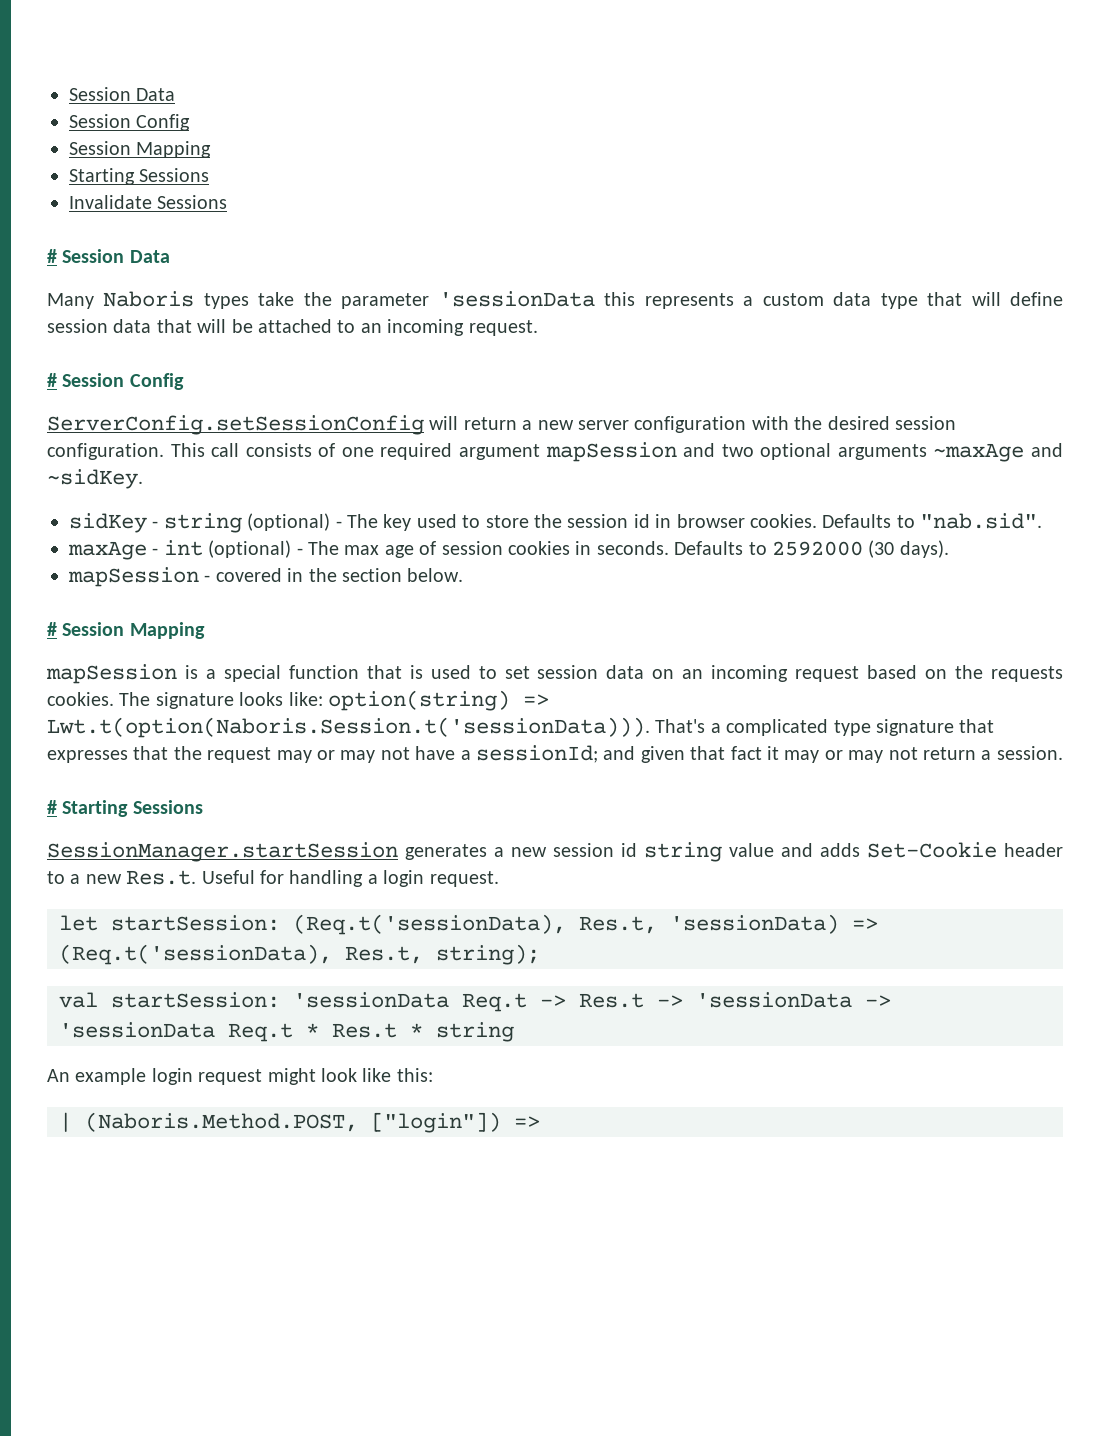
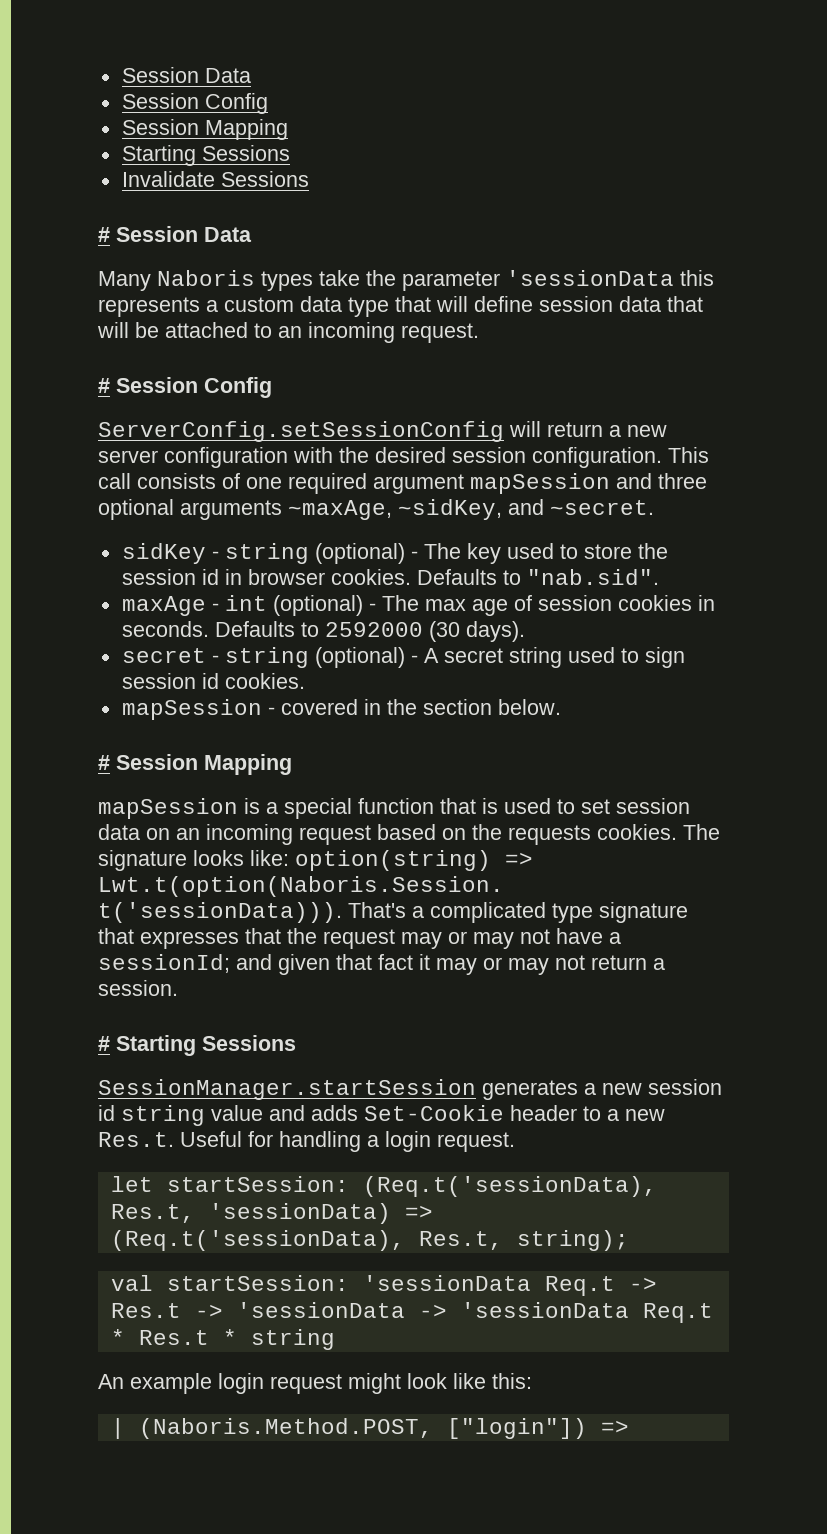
- This call consists of one required argument mapSession and two optional arguments ~maxAge and ~sidKey.
+ This call consists of one required argument mapSession and three optional arguments ~maxAge, ~sidKey, and ~secret.
+ secret - string (optional) - A secret string used to sign session id cookies.

